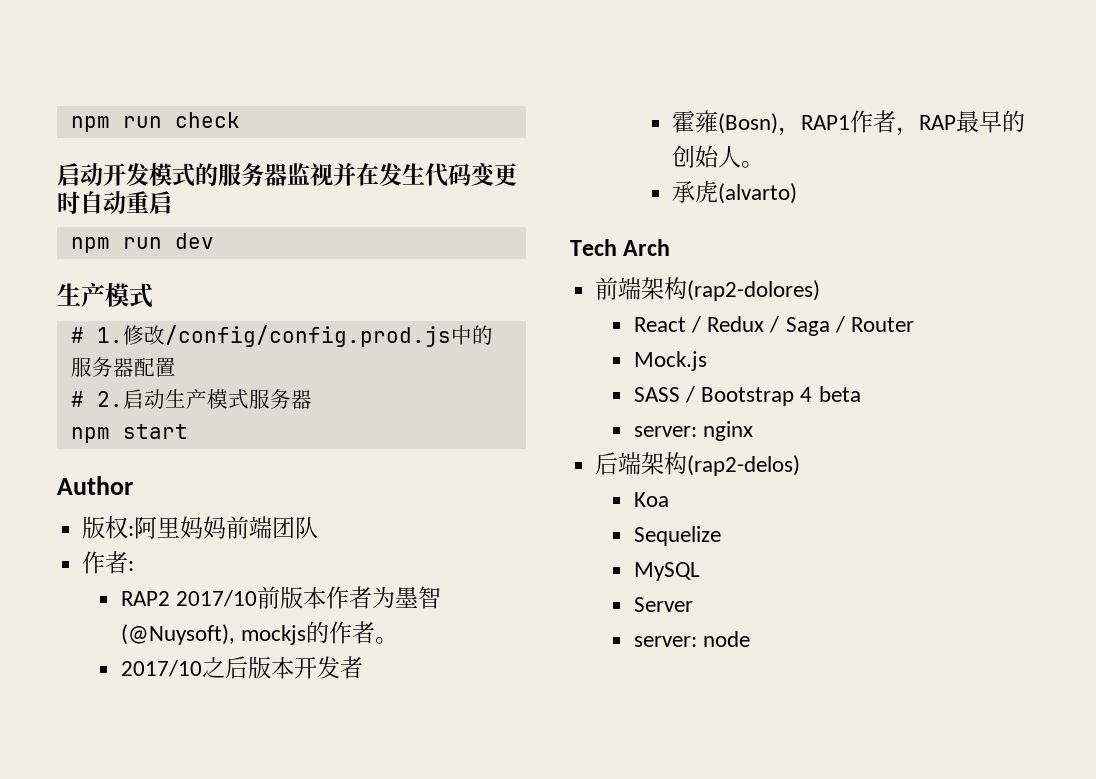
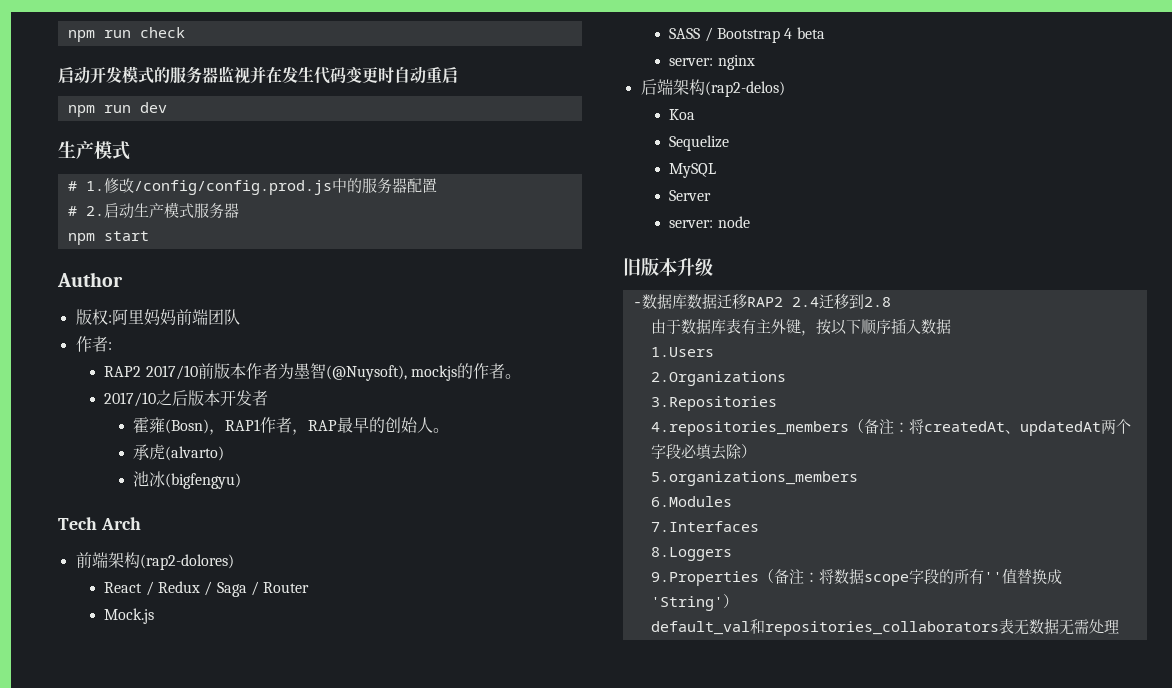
+ 池冰(bigfengyu)
+ 旧版本升级
+ -数据库数据迁移RAP2 2.4迁移到2.8
+ 由于数据库表有主外键，按以下顺序插入数据
+ 1.Users
+ 2.Organizations
+ 3.Repositories
+ 4.repositories_members（备注：将createdAt、updatedAt两个字段必填去除）
+ 5.organizations_members
+ 6.Modules
+ 7.Interfaces
+ 8.Loggers
+ 9.Properties（备注：将数据scope字段的所有''值替换成'String'）
+ default_val和repositories_collaborators表无数据无需处理

